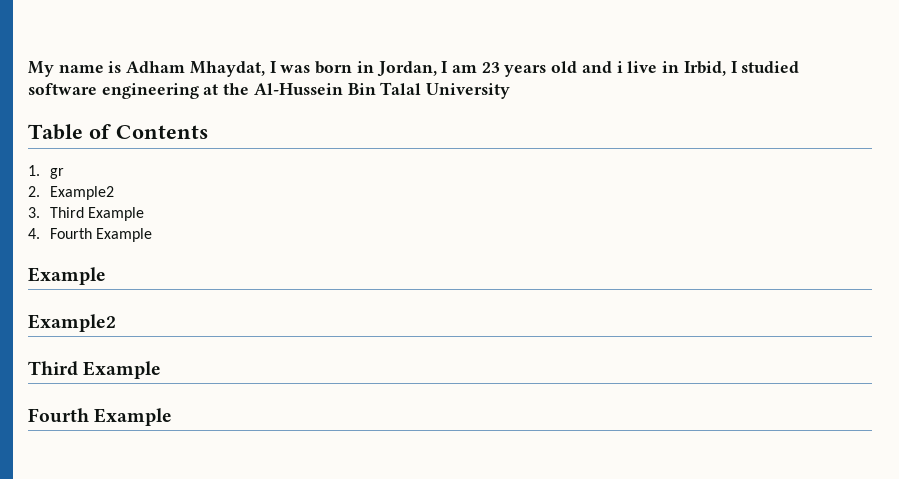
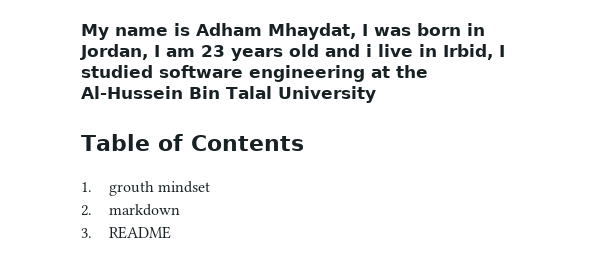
- 1. gr
+ 1. grouth mindset
- 2. Example2
+ 2. markdown
- 3. Third Example
- 4. Fourth Example
- Example
- Example2
- Third Example
- Fourth Example
+ 3. README

